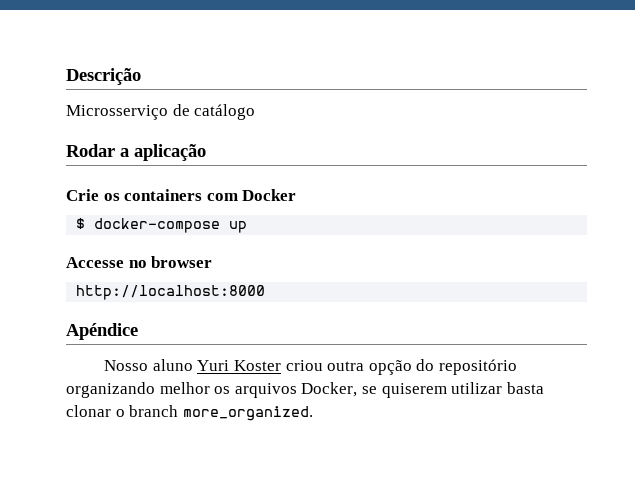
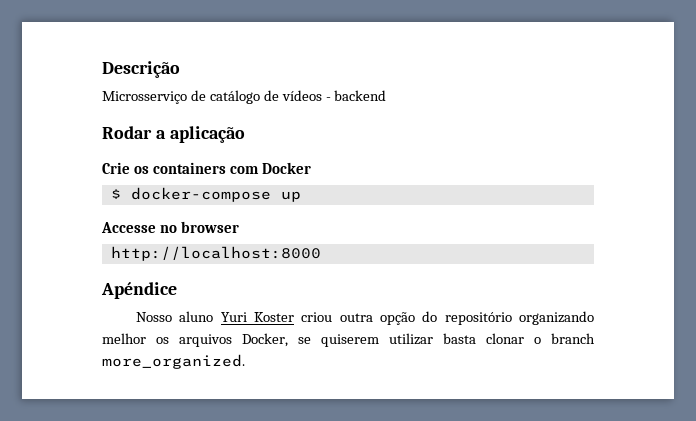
- Microsserviço de catálogo
+ Microsserviço de catálogo de vídeos - backend

